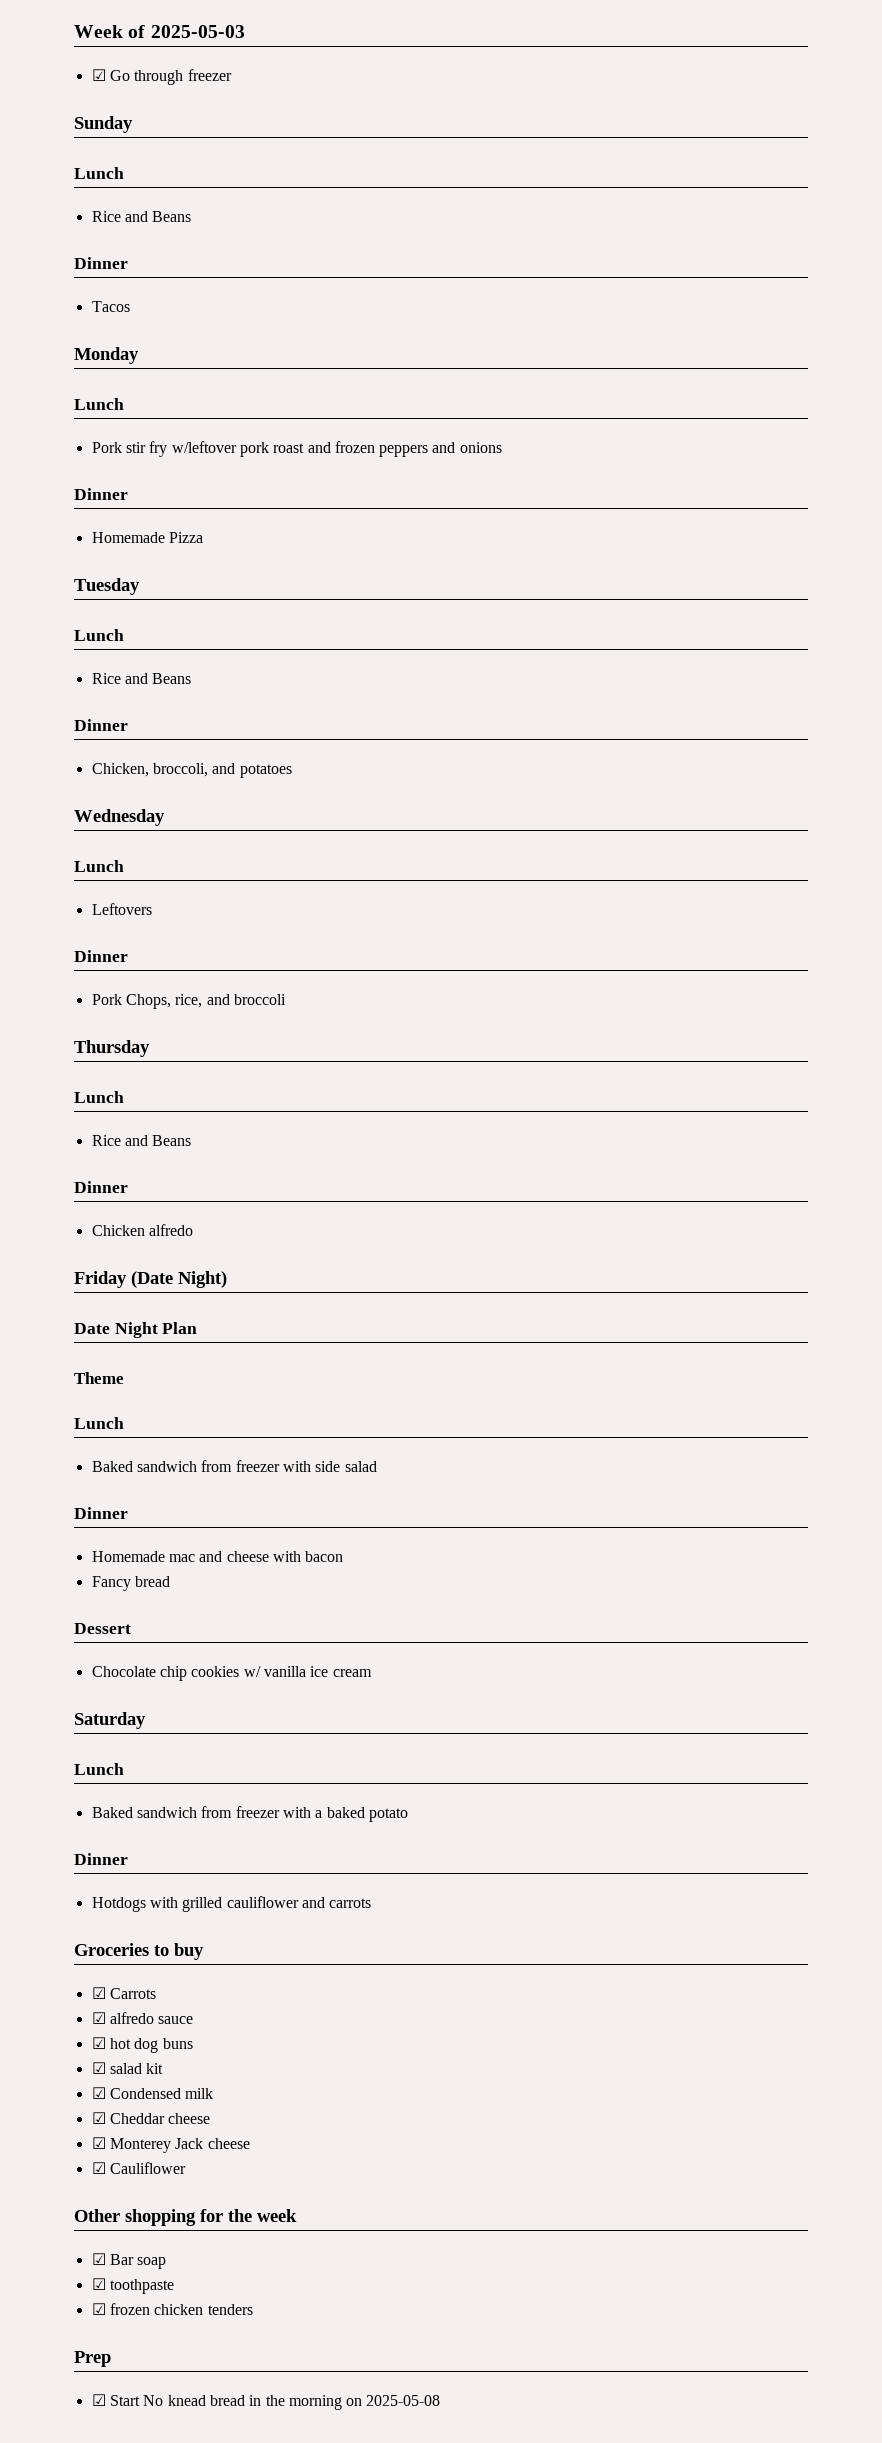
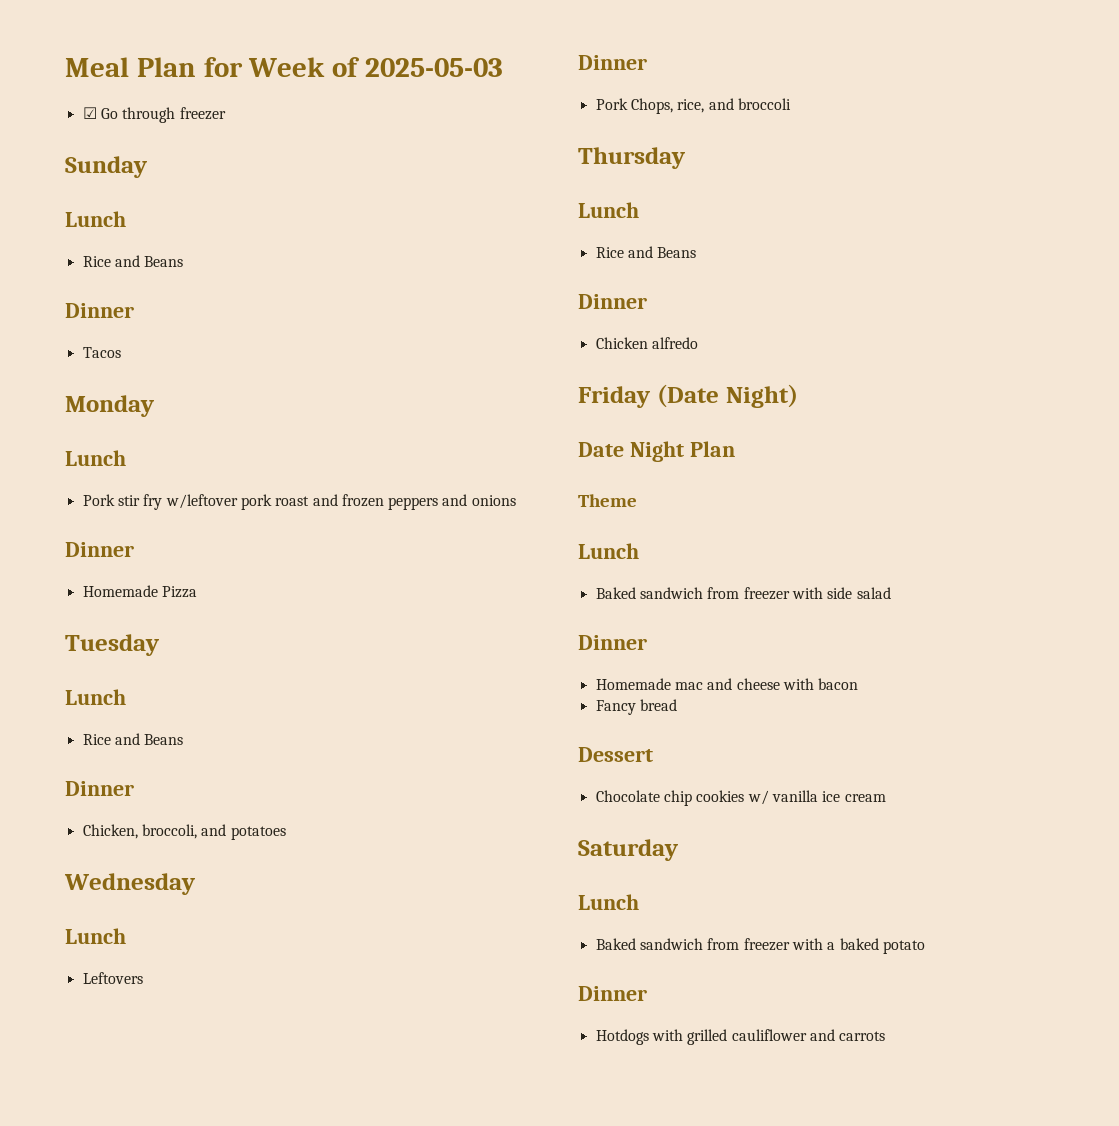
- Week of 2025-05-03
+ Meal Plan for Week of 2025-05-03
- Groceries to buy
- ☑ Carrots
- ☑ alfredo sauce
- ☑ hot dog buns
- ☑ salad kit
- ☑ Condensed milk
- ☑ Cheddar cheese
- ☑ Monterey Jack cheese
- ☑ Cauliflower
- Other shopping for the week
- ☑ Bar soap
- ☑ toothpaste
- ☑ frozen chicken tenders
- Prep
- ☑ Start No knead bread in the morning on 2025-05-08

